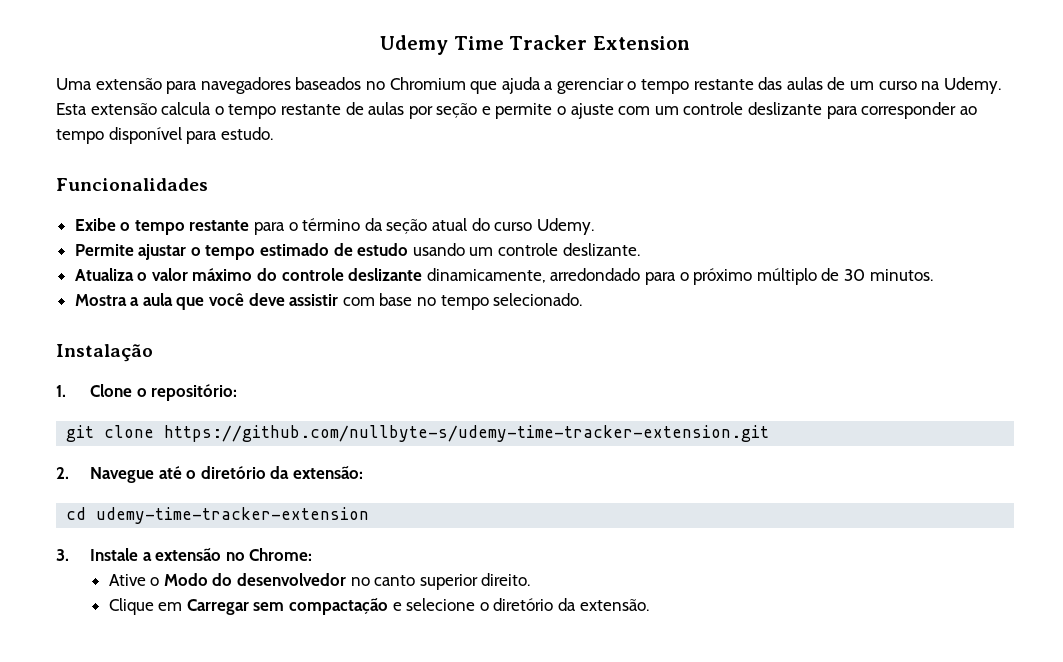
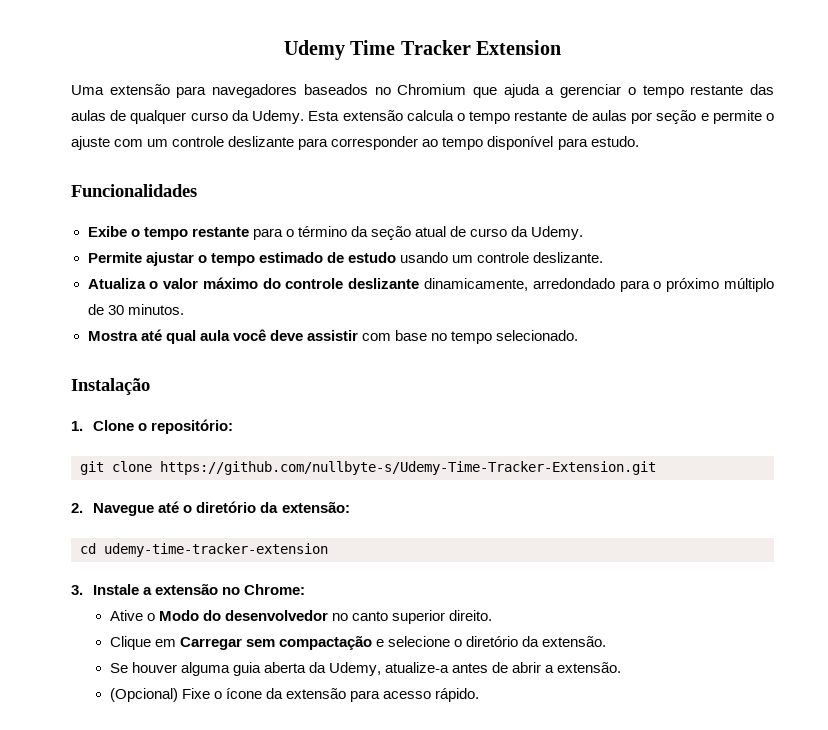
- Uma extensão para navegadores baseados no Chromium que ajuda a gerenciar o tempo restante das aulas de um curso na Udemy.
+ Uma extensão para navegadores baseados no Chromium que ajuda a gerenciar o tempo restante das aulas de qualquer curso da Udemy.
- Exibe o tempo restante para o término da seção atual do curso Udemy.
+ Exibe o tempo restante para o término da seção atual de curso da Udemy.
- Mostra a aula que você deve assistir com base no tempo selecionado.
+ Mostra até qual aula você deve assistir com base no tempo selecionado.
- git clone https://github.com/nullbyte-s/udemy-time-tracker-extension.git
+ git clone https://github.com/nullbyte-s/Udemy-Time-Tracker-Extension.git
+ Se houver alguma guia aberta da Udemy, atualize-a antes de abrir a extensão.
+ (Opcional) Fixe o ícone da extensão para acesso rápido.

